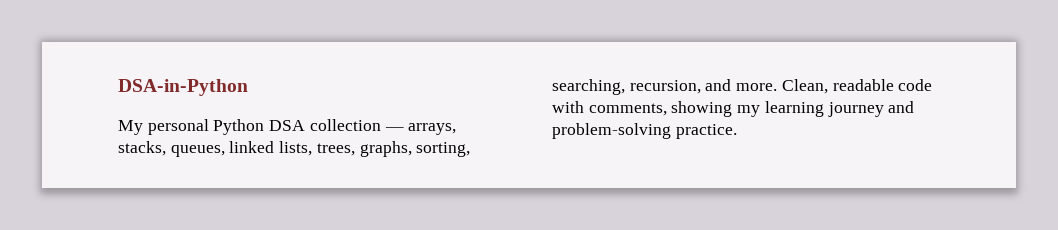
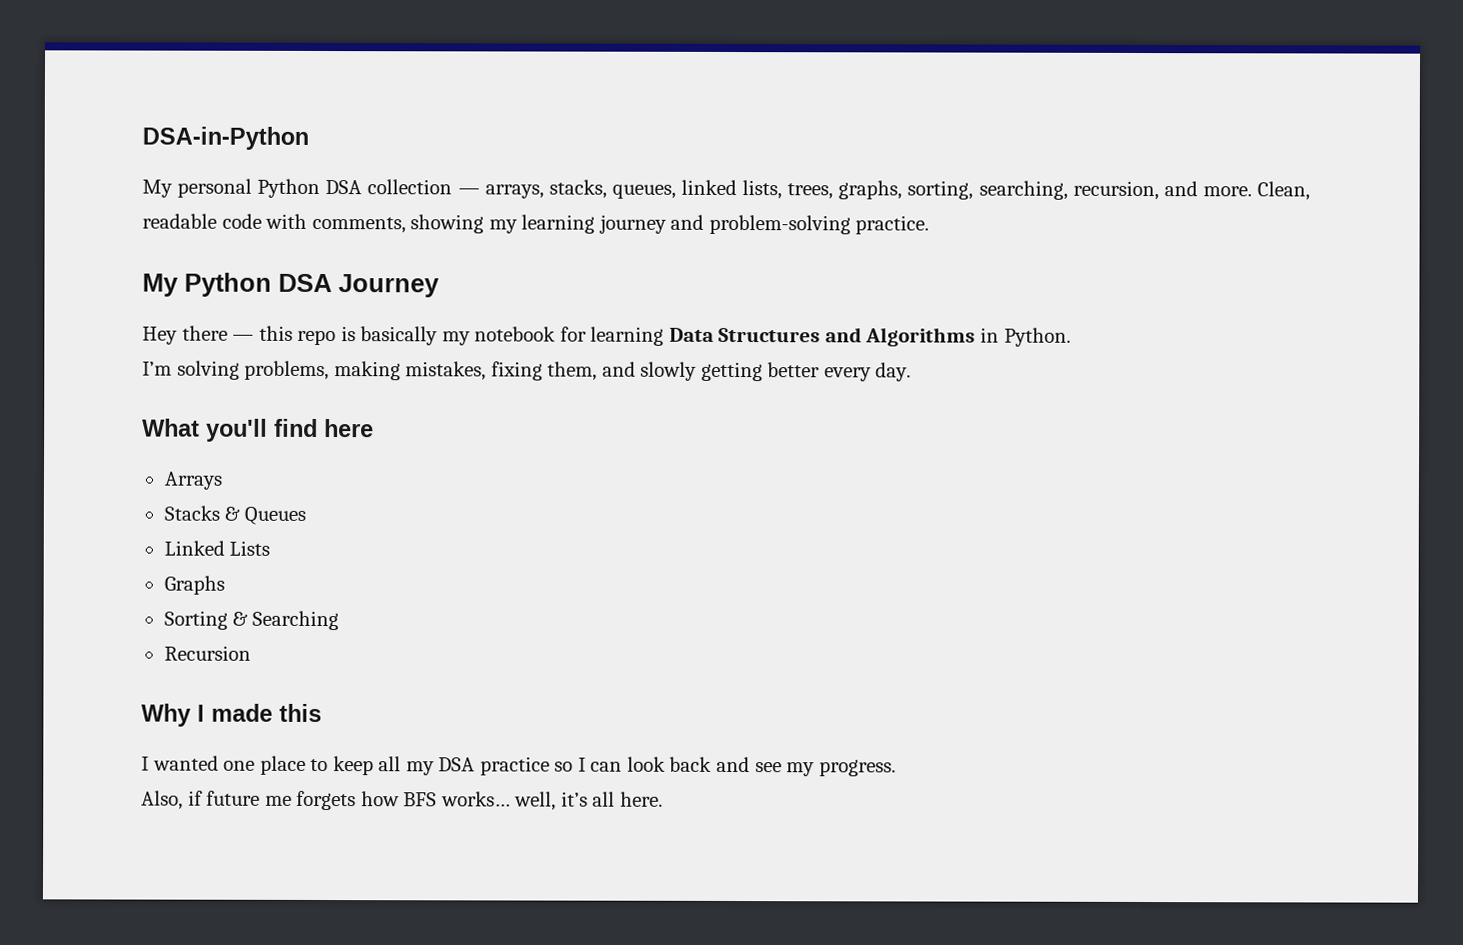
+ My Python DSA Journey
+ Hey there — this repo is basically my notebook for learning Data Structures and Algorithms in Python.
+ I’m solving problems, making mistakes, fixing them, and slowly getting better every day.
+ What you'll find here
+ Arrays
+ Stacks & Queues
+ Linked Lists
+ Graphs
+ Sorting & Searching
+ Recursion
+ Why I made this
+ I wanted one place to keep all my DSA practice so I can look back and see my progress.
+ Also, if future me forgets how BFS works… well, it’s all here.

